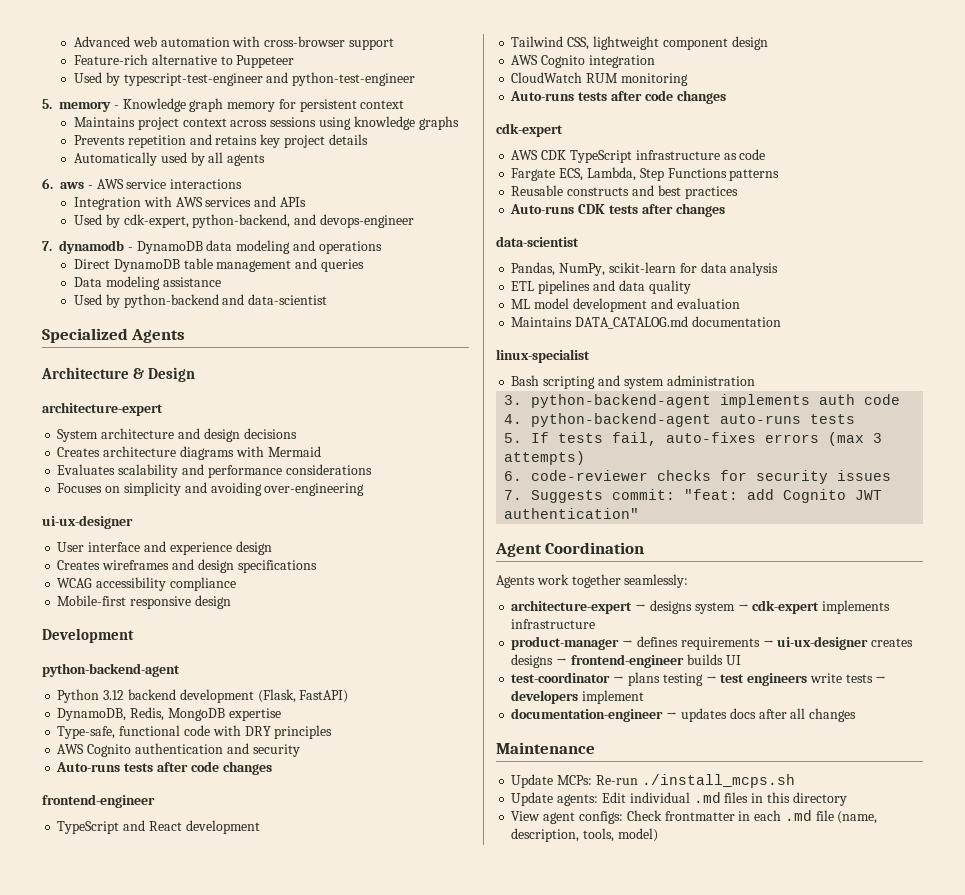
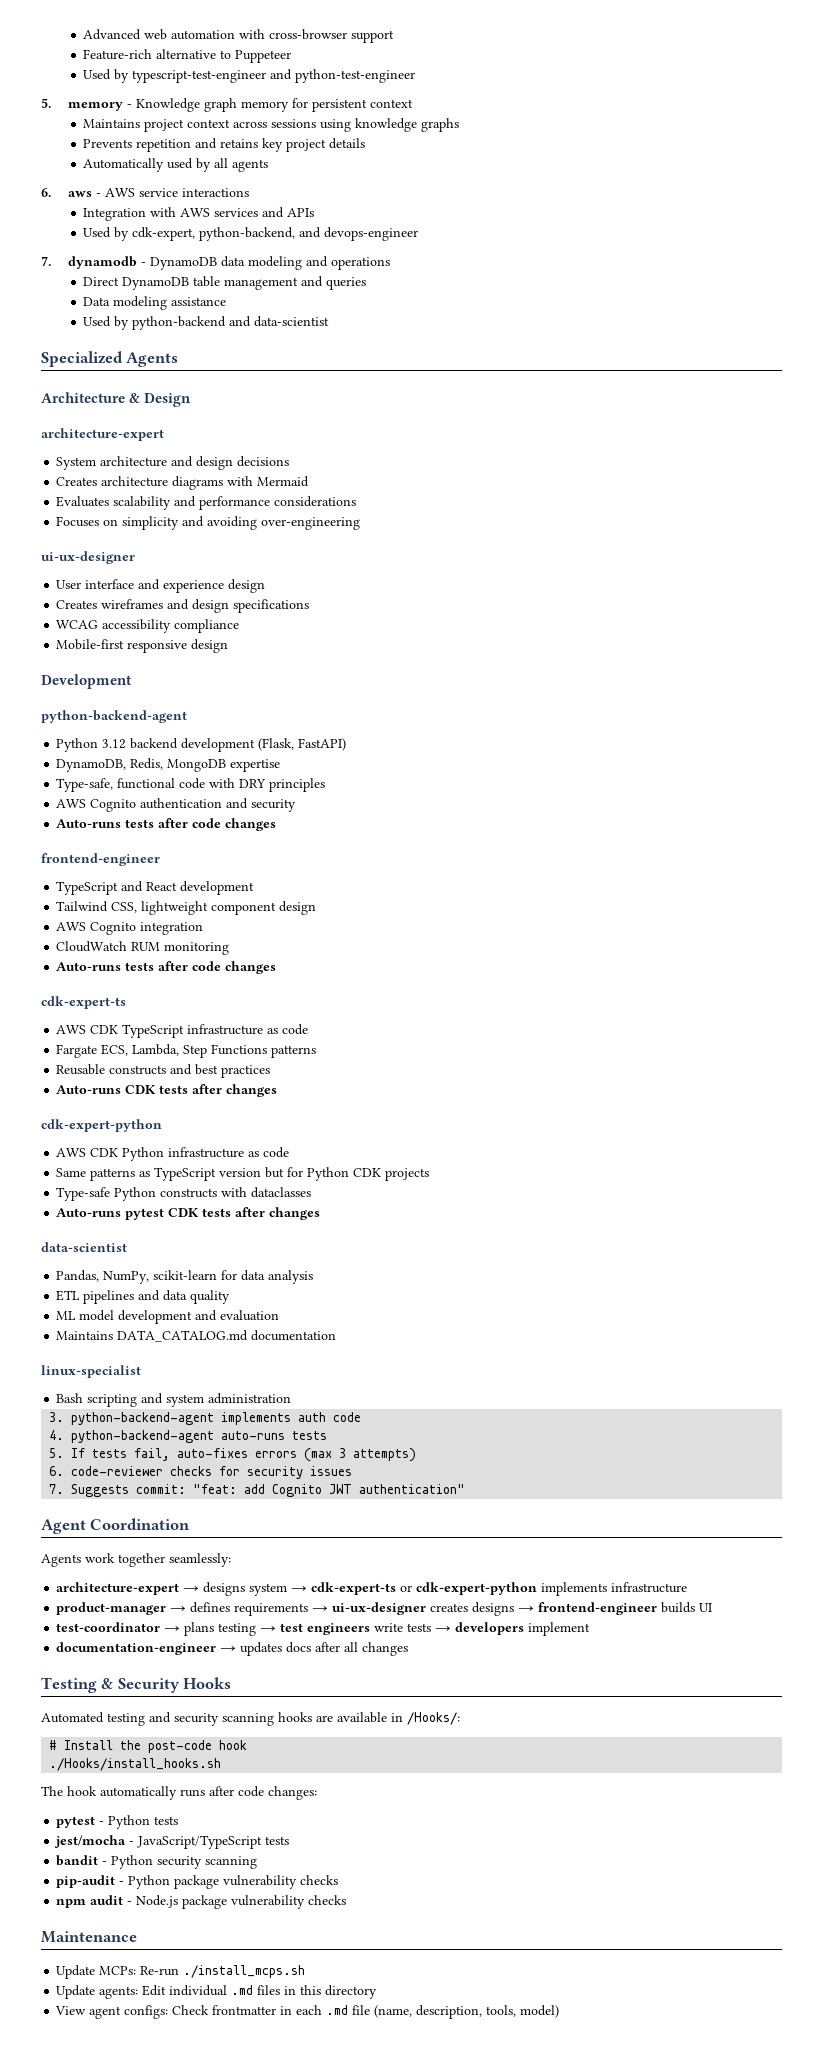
  CloudWatch RUM monitoring
  Auto-runs tests after code changes
- cdk-expert
+ cdk-expert-ts
  Auto-runs CDK tests after changes
+ cdk-expert-python
+ AWS CDK Python infrastructure as code
+ Same patterns as TypeScript version but for Python CDK projects
+ Type-safe Python constructs with dataclasses
+ Auto-runs pytest CDK tests after changes
- architecture-expert → designs system → cdk-expert implements infrastructure
+ architecture-expert → designs system → cdk-expert-ts or cdk-expert-python implements infrastructure
+ Testing & Security Hooks
+ Automated testing and security scanning hooks are available in /Hooks/:
+ # Install the post-code hook
+ ./Hooks/install_hooks.sh
+ The hook automatically runs after code changes:
+ pytest - Python tests
+ jest/mocha - JavaScript/TypeScript tests
+ bandit - Python security scanning
+ pip-audit - Python package vulnerability checks
+ npm audit - Node.js package vulnerability checks

